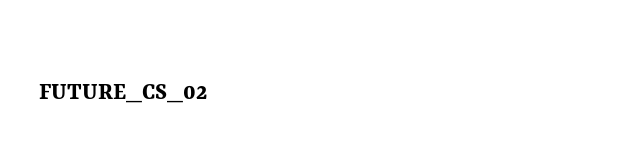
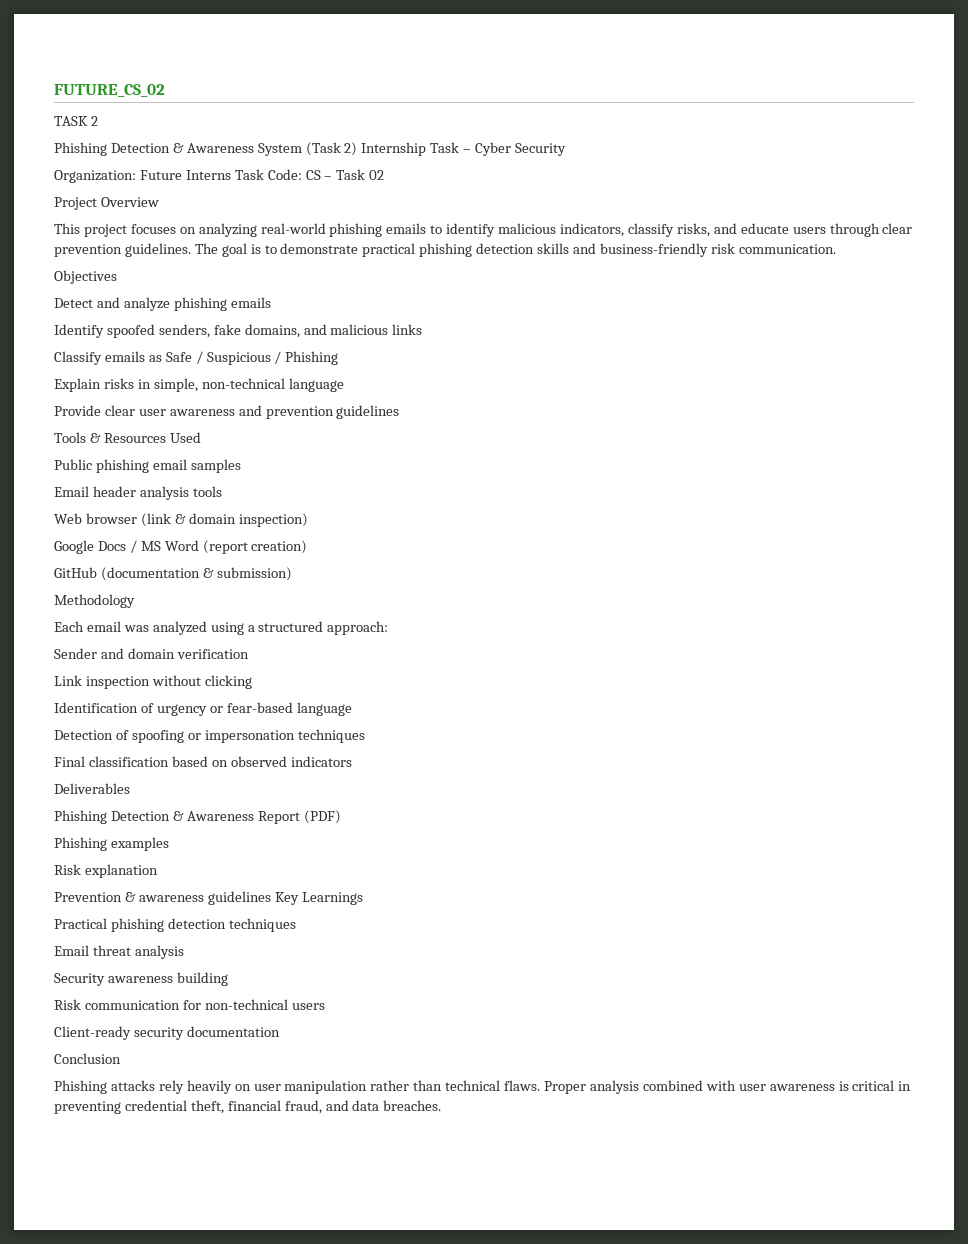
+ TASK 2
+ Phishing Detection & Awareness System (Task 2) Internship Task – Cyber Security
+ Organization: Future Interns Task Code: CS – Task 02
+ Project Overview
+ This project focuses on analyzing real-world phishing emails to identify malicious indicators, classify risks, and educate users through clear prevention guidelines. The goal is to demonstrate practical phishing detection skills and business-friendly risk communication.
+ Objectives
+ Detect and analyze phishing emails
+ Identify spoofed senders, fake domains, and malicious links
+ Classify emails as Safe / Suspicious / Phishing
+ Explain risks in simple, non-technical language
+ Provide clear user awareness and prevention guidelines
+ Tools & Resources Used
+ Public phishing email samples
+ Email header analysis tools
+ Web browser (link & domain inspection)
+ Google Docs / MS Word (report creation)
+ GitHub (documentation & submission)
+ Methodology
+ Each email was analyzed using a structured approach:
+ Sender and domain verification
+ Link inspection without clicking
+ Identification of urgency or fear-based language
+ Detection of spoofing or impersonation techniques
+ Final classification based on observed indicators
+ Deliverables
+ Phishing Detection & Awareness Report (PDF)
+ Phishing examples
+ Risk explanation
+ Prevention & awareness guidelines Key Learnings
+ Practical phishing detection techniques
+ Email threat analysis
+ Security awareness building
+ Risk communication for non-technical users
+ Client-ready security documentation
+ Conclusion
+ Phishing attacks rely heavily on user manipulation rather than technical flaws. Proper analysis combined with user awareness is critical in preventing credential theft, financial fraud, and data breaches.

